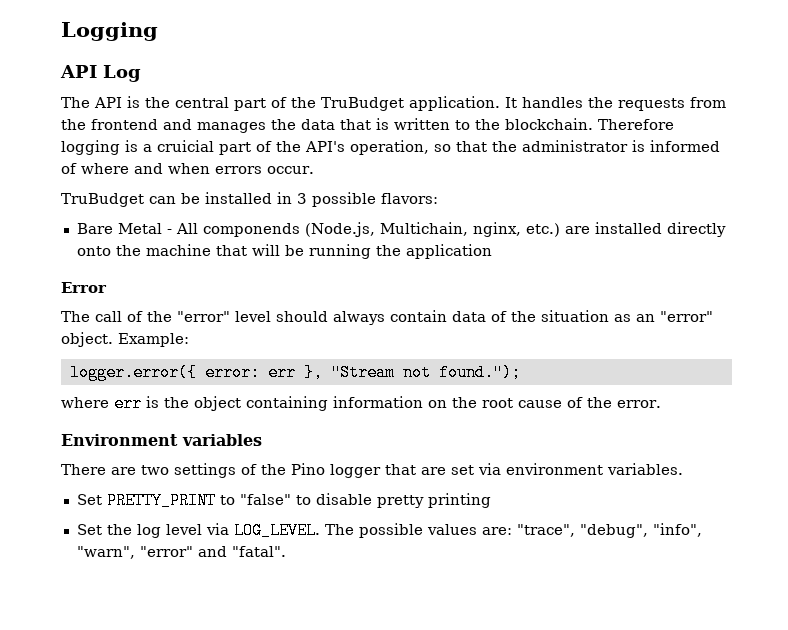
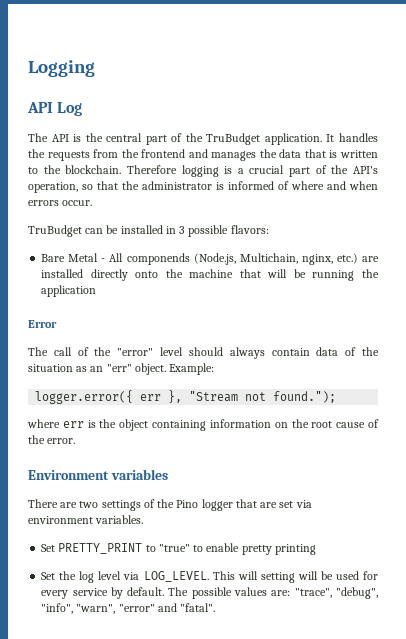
- Therefore logging is a cruicial part of the API's operation, so that the administrator is informed of where and when errors occur.
+ Therefore logging is a crucial part of the API's operation, so that the administrator is informed of where and when errors occur.
- The call of the "error" level should always contain data of the situation as an "error" object.
+ The call of the "error" level should always contain data of the situation as an "err" object.
- logger.error({ error: err }, "Stream not found.");
+ logger.error({ err }, "Stream not found.");
- Set PRETTY_PRINT to "false" to disable pretty printing
+ Set PRETTY_PRINT to "true" to enable pretty printing
+ This will setting will be used for every service by default.

